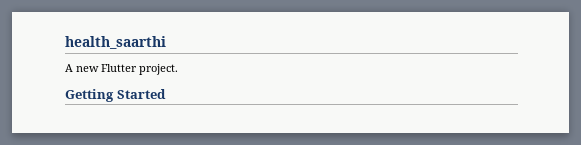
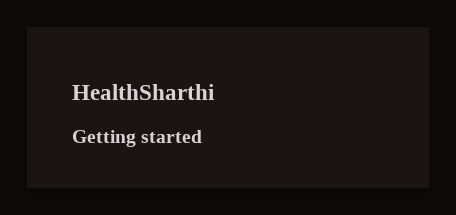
- health_saarthi
- A new Flutter project.
+ HealthSharthi
- Getting Started
+ Getting started

